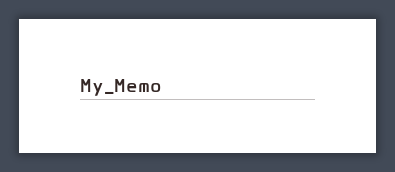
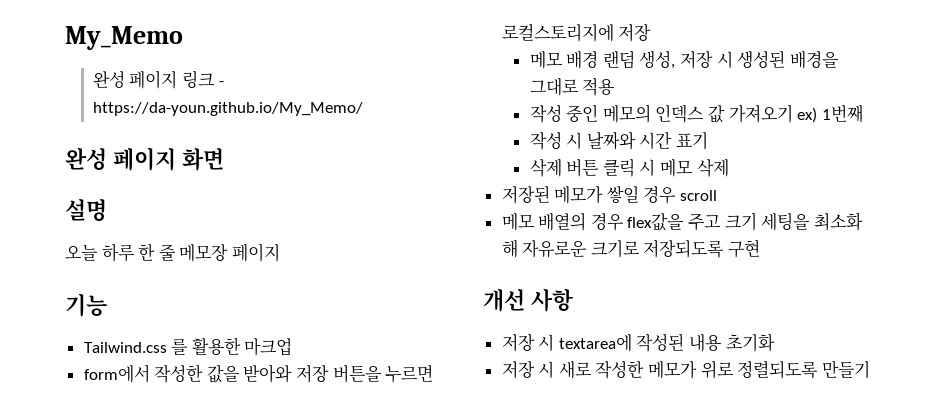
+ 완성 페이지 링크 - https://da-youn.github.io/My_Memo/
+ 완성 페이지 화면
+ 설명
+ 오늘 하루 한 줄 메모장 페이지
+ 기능
+ Tailwind.css 를 활용한 마크업
+ form에서 작성한 값을 받아와 저장 버튼을 누르면 로컬스토리지에 저장
+ 메모 배경 랜덤 생성, 저장 시 생성된 배경을 그대로 적용
+ 작성 중인 메모의 인덱스 값 가져오기 ex) 1번째
+ 작성 시 날짜와 시간 표기
+ 삭제 버튼 클릭 시 메모 삭제
+ 저장된 메모가 쌓일 경우 scroll
+ 메모 배열의 경우 flex값을 주고 크기 세팅을 최소화 해 자유로운 크기로 저장되도록 구현
+ 개선 사항
+ 저장 시 textarea에 작성된 내용 초기화
+ 저장 시 새로 작성한 메모가 위로 정렬되도록 만들기

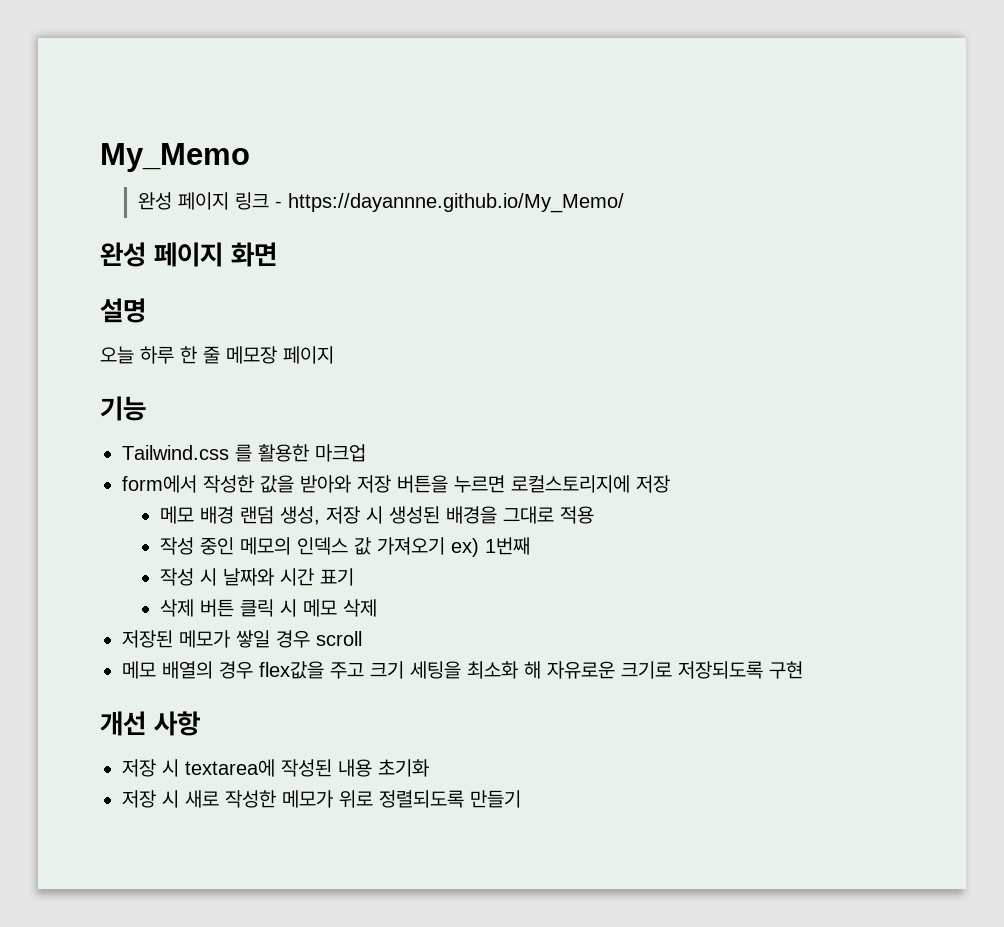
- 완성 페이지 링크 - https://da-youn.github.io/My_Memo/
+ 완성 페이지 링크 - https://dayannne.github.io/My_Memo/

